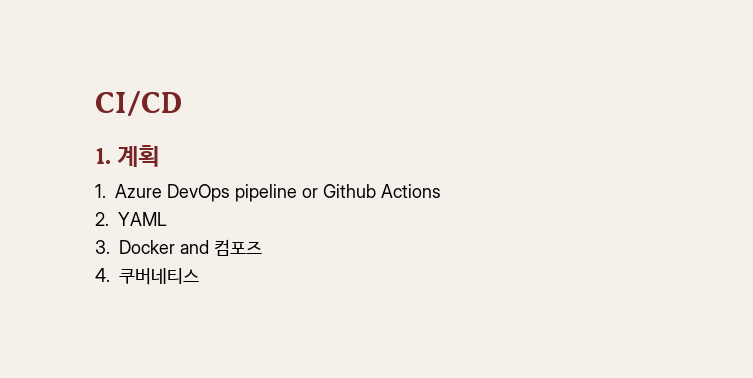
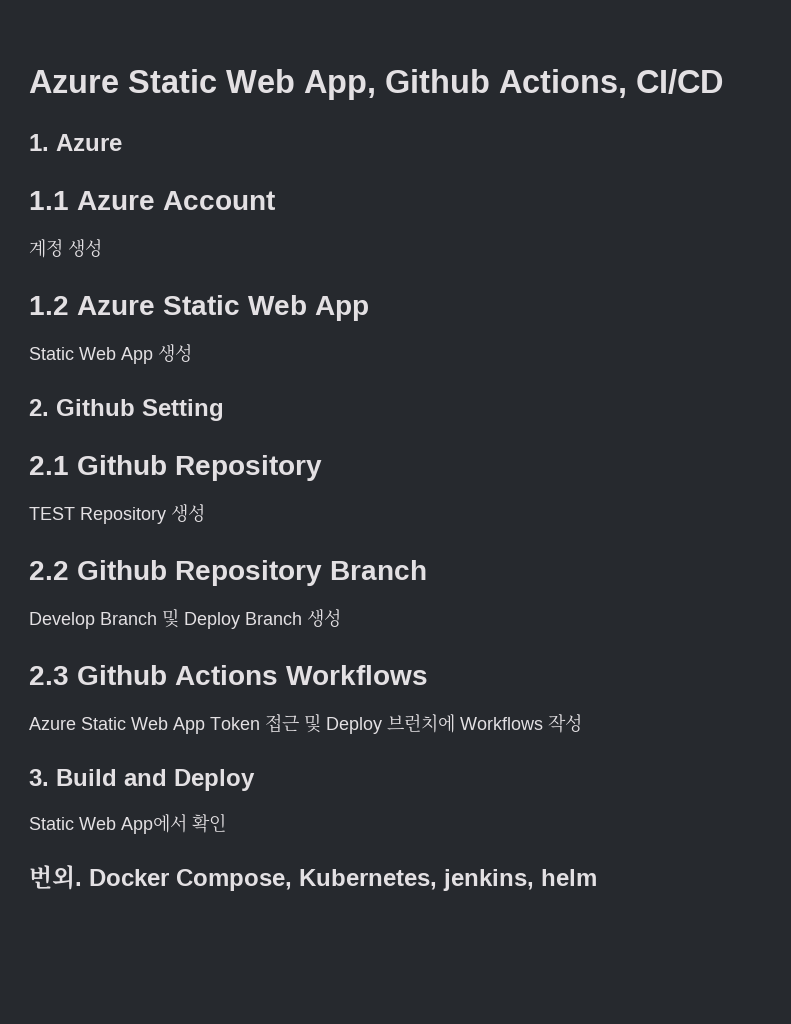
- CI/CD
- 1. 계획
- 1. Azure DevOps pipeline or Github Actions
- 2. YAML
- 3. Docker and 컴포즈
- 4. 쿠버네티스
+ Azure Static Web App, Github Actions, CI/CD
+ 1. Azure
+ 1.1 Azure Account
+ 계정 생성
+ 1.2 Azure Static Web App
+ Static Web App 생성
+ 2. Github Setting
+ 2.1 Github Repository
+ TEST Repository 생성
+ 2.2 Github Repository Branch
+ Develop Branch 및 Deploy Branch 생성
+ 2.3 Github Actions Workflows
+ Azure Static Web App Token 접근 및 Deploy 브런치에 Workflows 작성
+ 3. Build and Deploy
+ Static Web App에서 확인
+ 번외. Docker Compose, Kubernetes, jenkins, helm

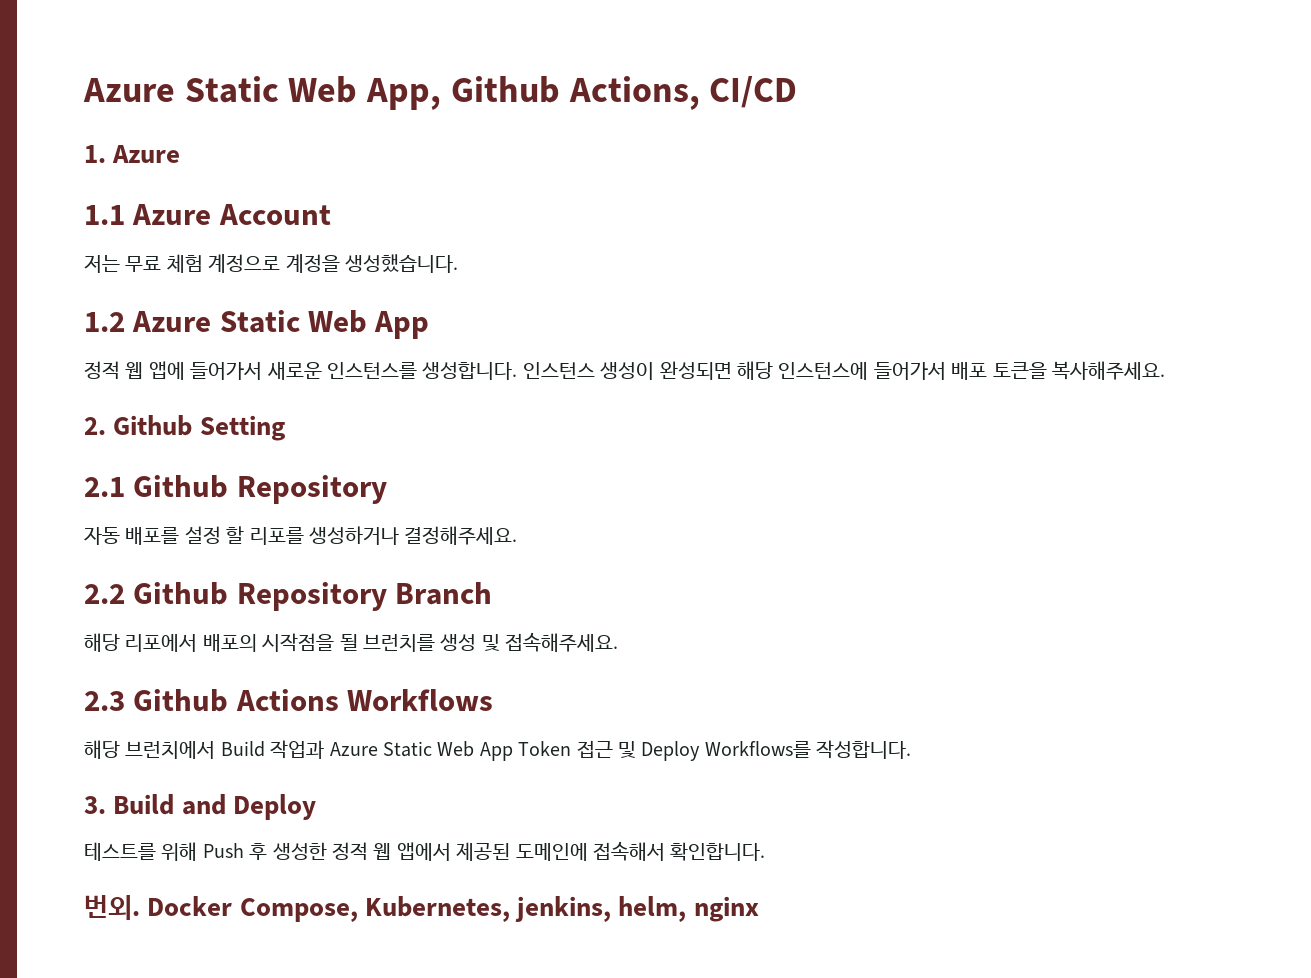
- 계정 생성
+ 저는 무료 체험 계정으로 계정을 생성했습니다.
- Static Web App 생성
+ 정적 웹 앱에 들어가서 새로운 인스턴스를 생성합니다. 인스턴스 생성이 완성되면 해당 인스턴스에 들어가서 배포 토큰을 복사해주세요.
- TEST Repository 생성
+ 자동 배포를 설정 할 리포를 생성하거나 결정해주세요.
  2.2 Github Repository Branch
- Develop Branch 및 Deploy Branch 생성
+ 해당 리포에서 배포의 시작점을 될 브런치를 생성 및 접속해주세요.
- Azure Static Web App Token 접근 및 Deploy 브런치에 Workflows 작성
+ 해당 브런치에서 Build 작업과 Azure Static Web App Token 접근 및 Deploy Workflows를 작성합니다.
- Static Web App에서 확인
+ 테스트를 위해 Push 후 생성한 정적 웹 앱에서 제공된 도메인에 접속해서 확인합니다.
- Docker Compose, Kubernetes, jenkins, helm
+ Docker Compose, Kubernetes, jenkins, helm, nginx

